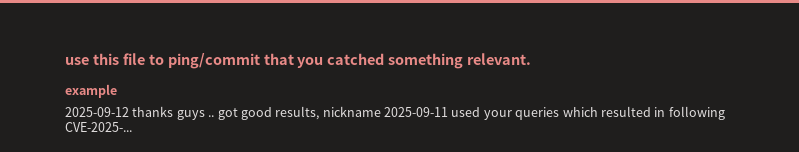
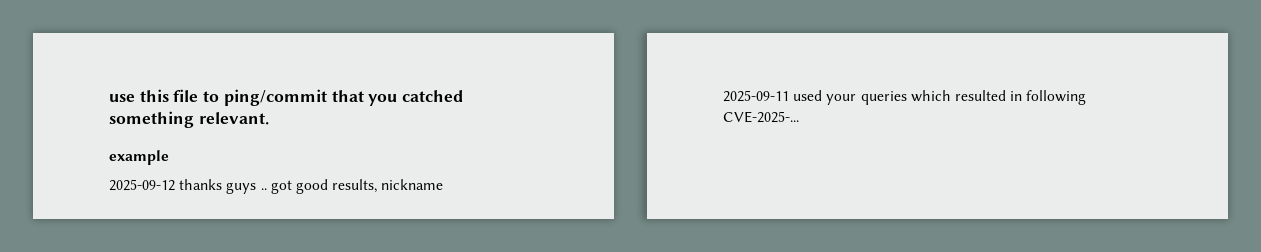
- 2025-09-12 thanks guys .. got good results, nickname 2025-09-11 used your queries which resulted in following CVE-2025-...
+ 2025-09-12 thanks guys .. got good results, nickname
+ 2025-09-11 used your queries which resulted in following CVE-2025-...

